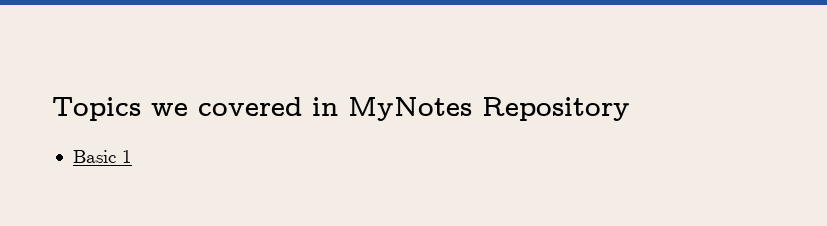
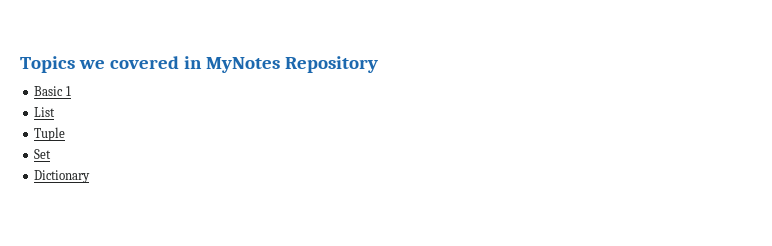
+ List
+ Tuple
+ Set
+ Dictionary

